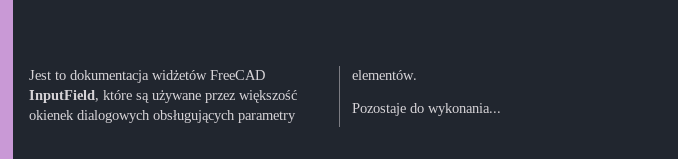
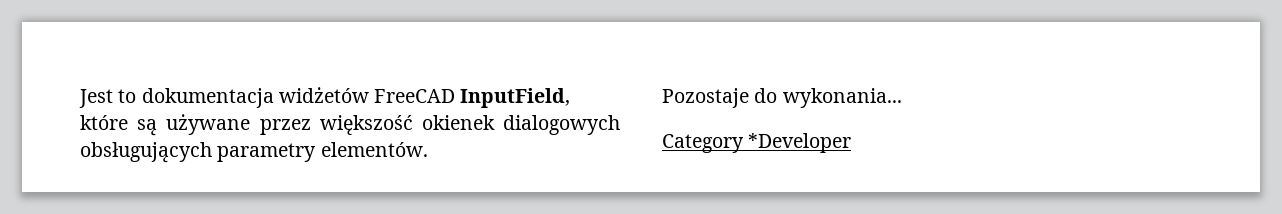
+ Category *Developer

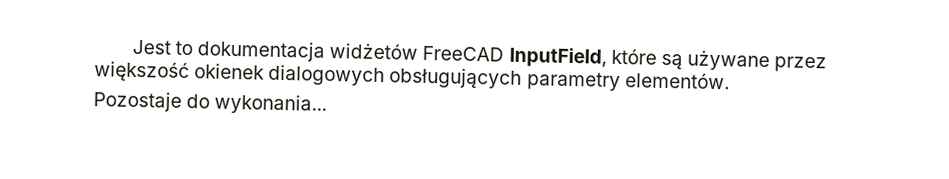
- Category *Developer

